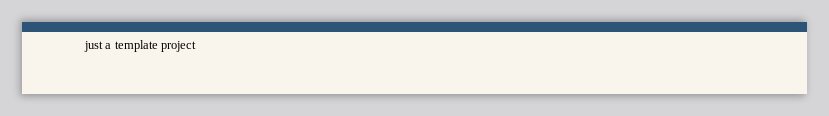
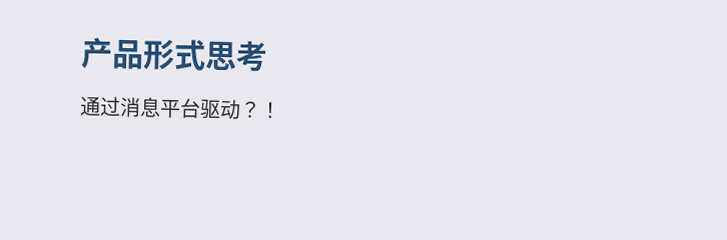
- just a template project
+ 产品形式思考
+ 通过消息平台驱动？！

